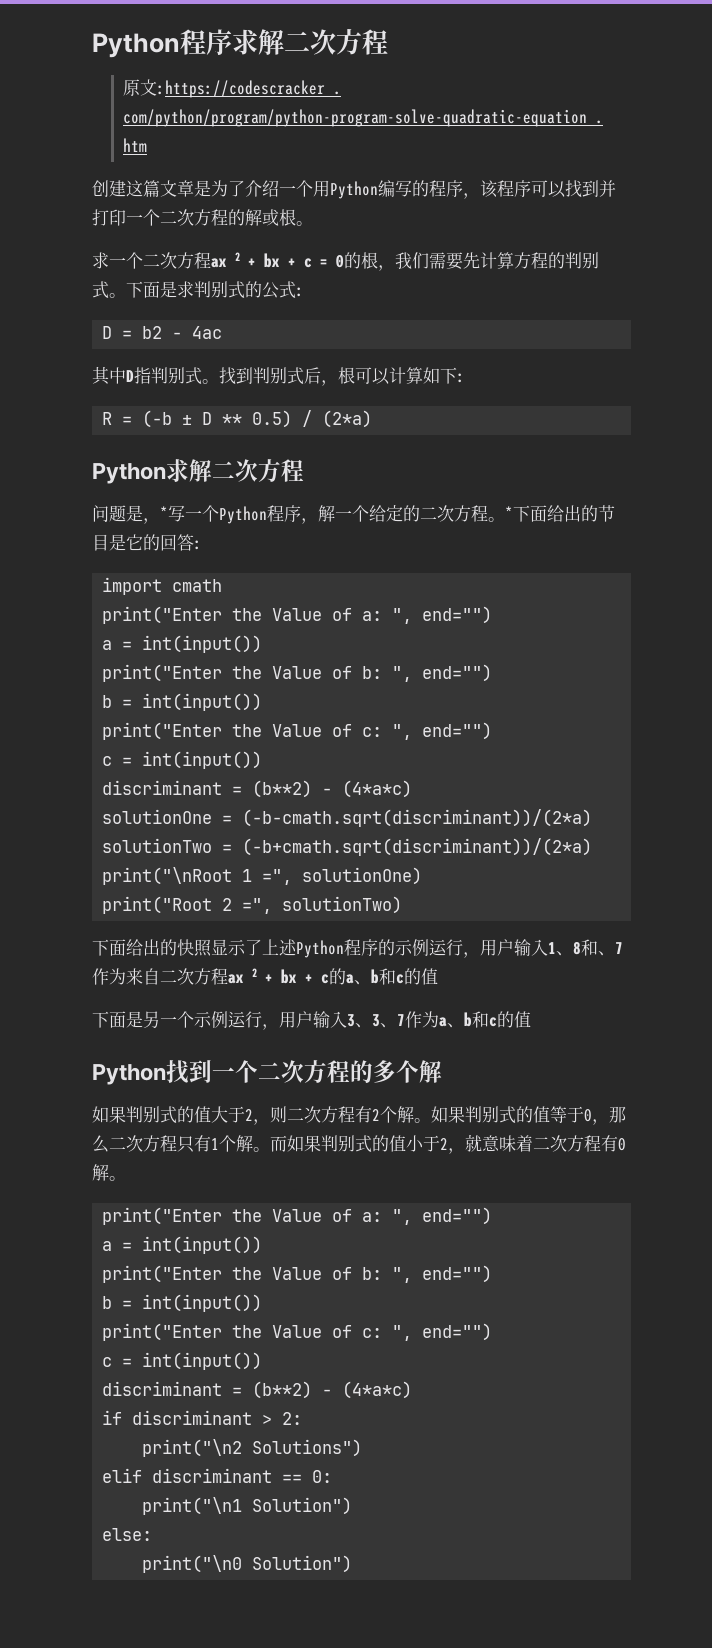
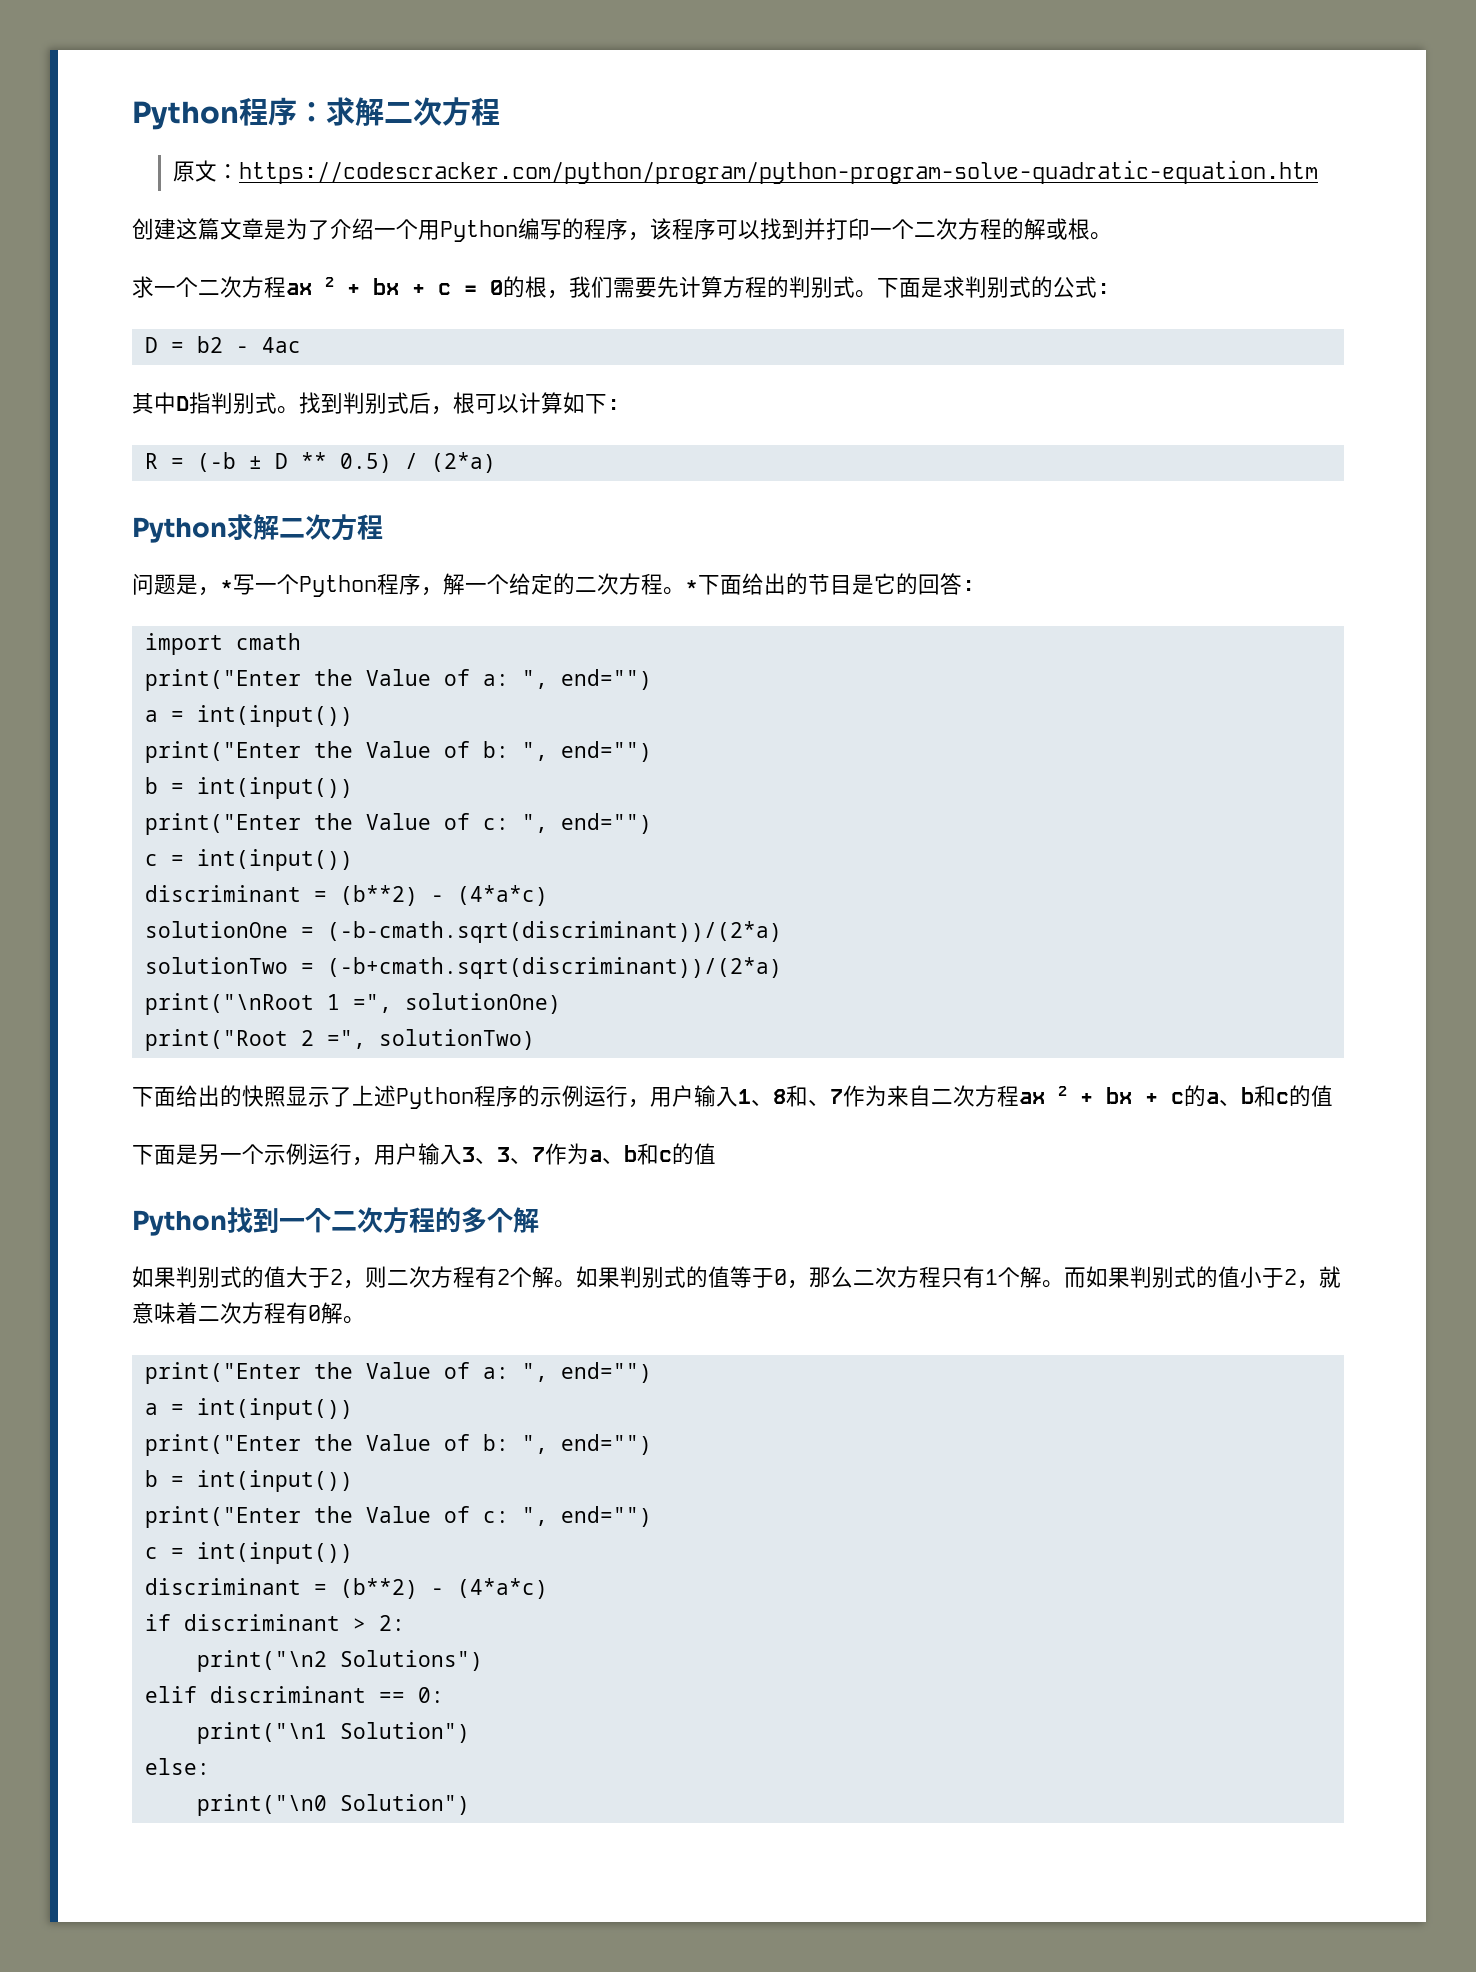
- Python程序求解二次方程
+ Python程序：求解二次方程
- 原文:https://codescracker . com/python/program/python-program-solve-quadratic-equation . htm
+ 原文：https://codescracker.com/python/program/python-program-solve-quadratic-equation.htm

